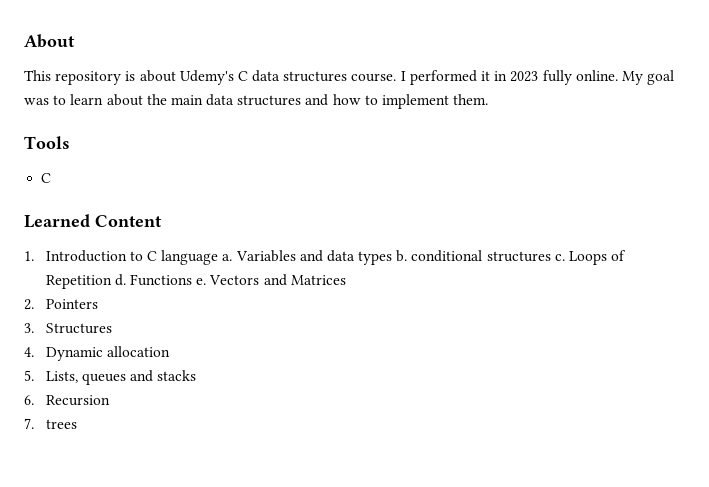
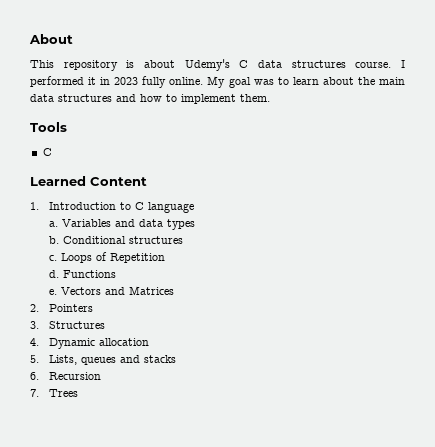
- 1. Introduction to C language a.
+ 1. Introduction to C language
+ a.
- Variables and data types b. conditional structures c.
+ Variables and data types
+ b. Conditional structures
+ c.
- Loops of Repetition d.
+ Loops of Repetition
+ d.
- Functions e.
+ Functions
+ e.
- 7. trees
+ 7. Trees

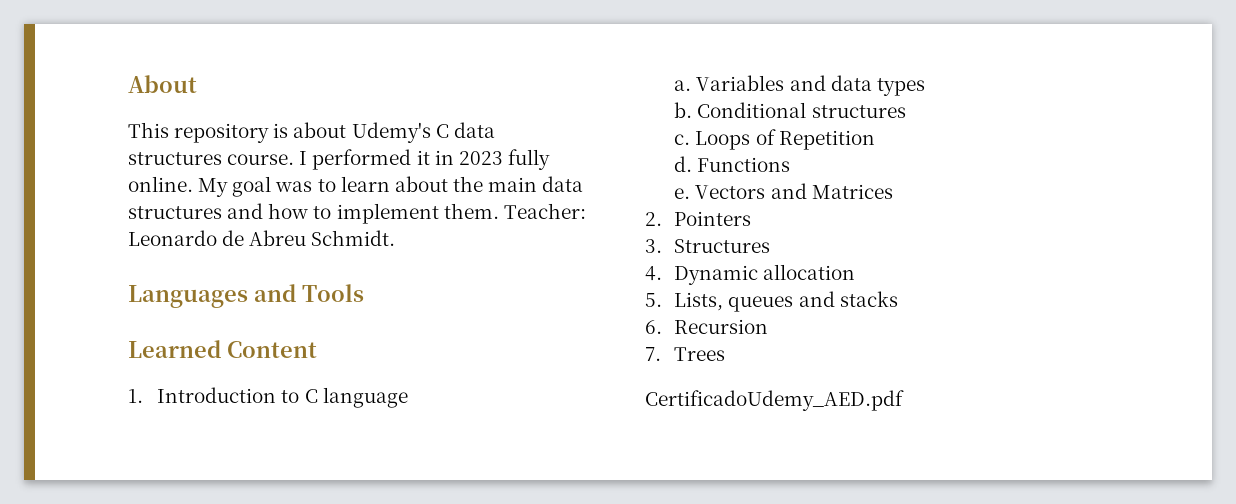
- My goal was to learn about the main data structures and how to implement them.
- Tools
- C
+ My goal was to learn about the main data structures and how to implement them. Teacher: Leonardo de Abreu Schmidt.
+ Languages and Tools
+ CertificadoUdemy_AED.pdf

